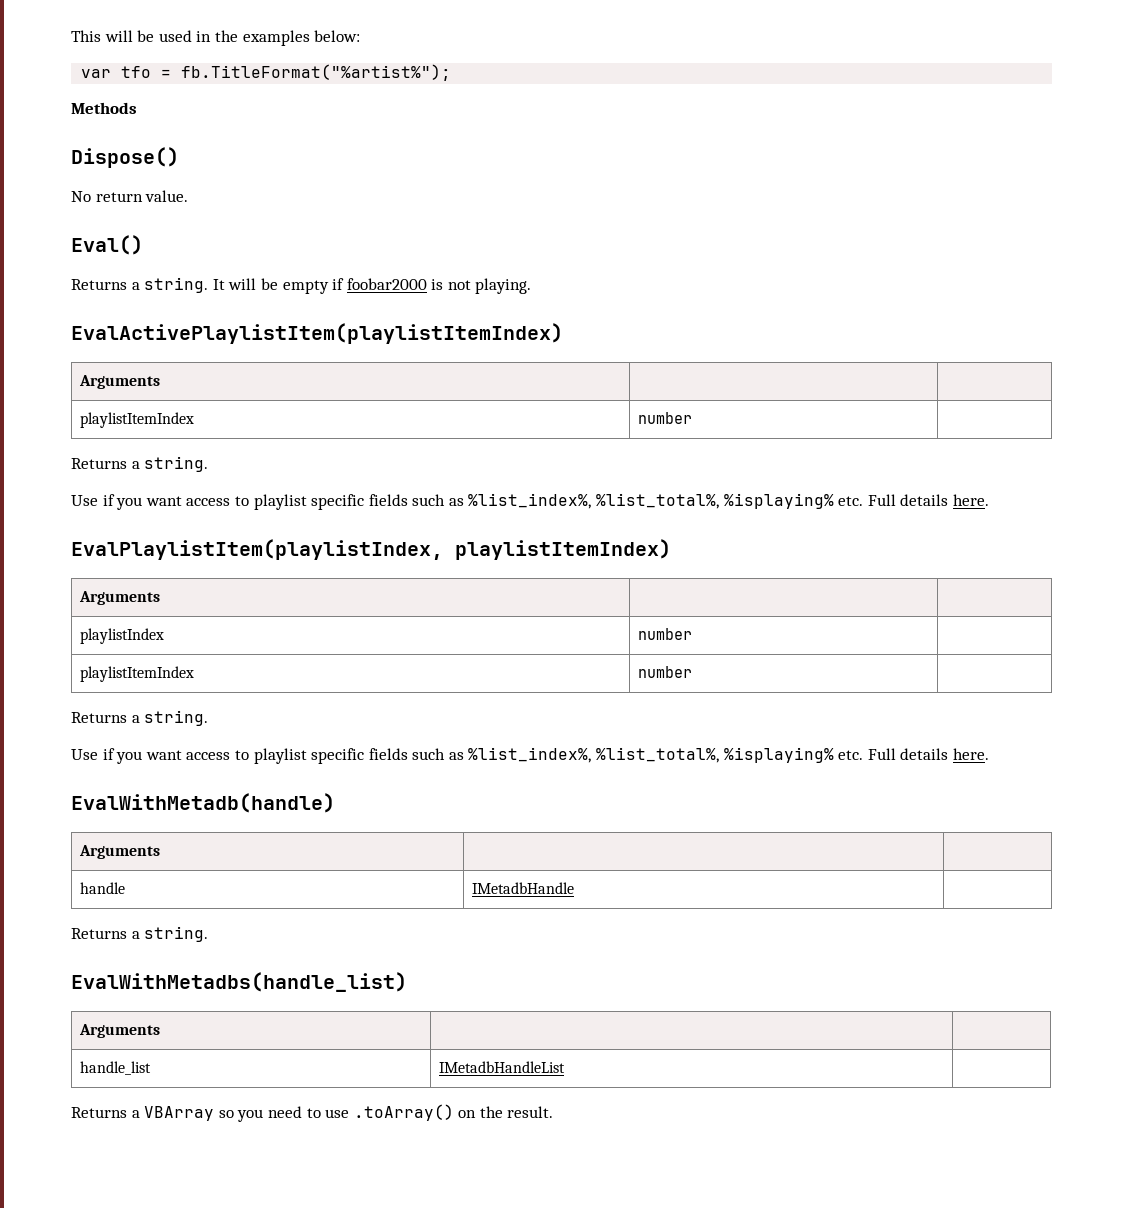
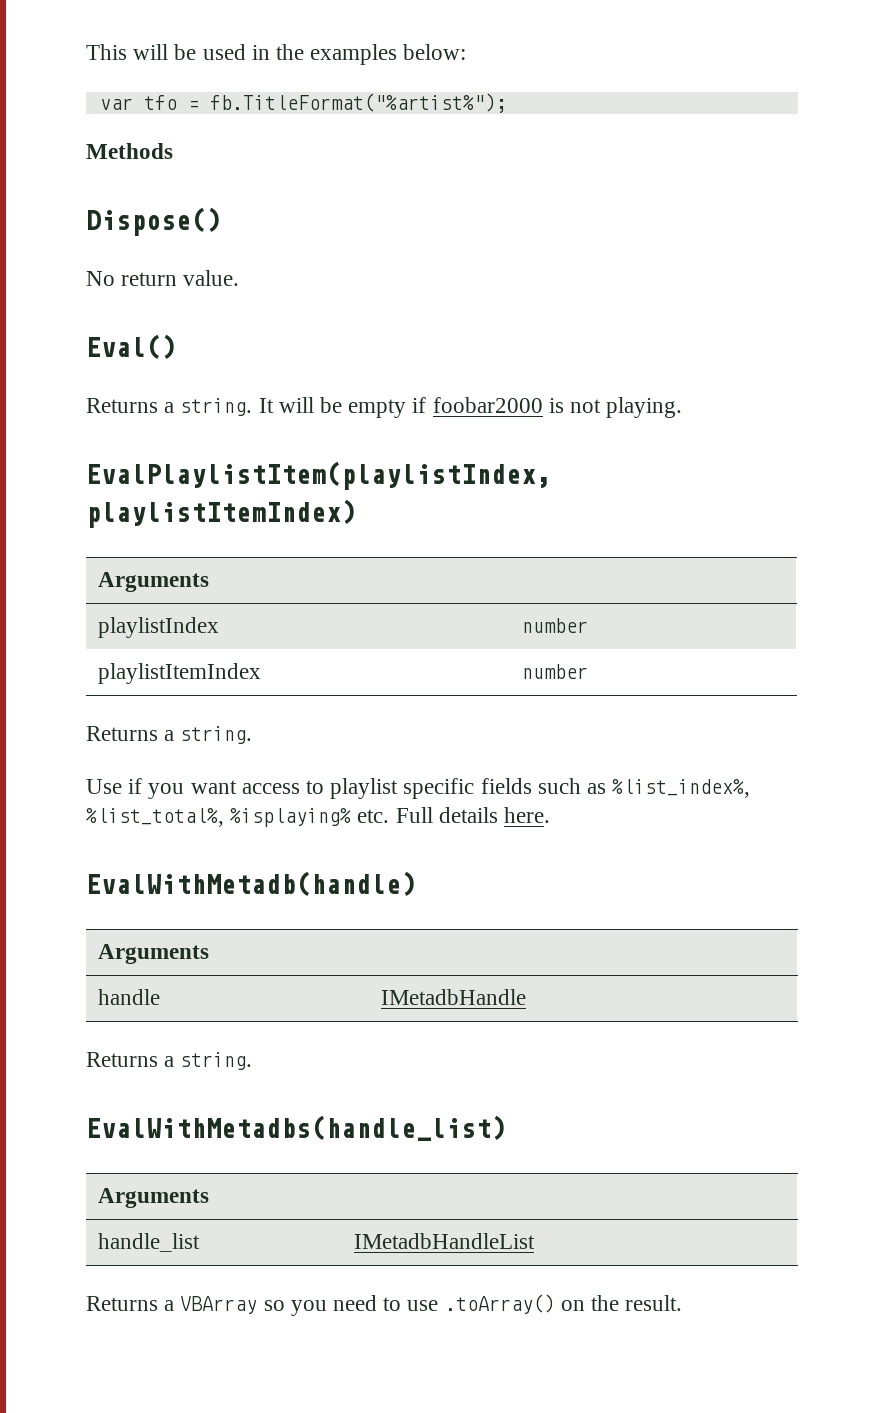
- EvalActivePlaylistItem(playlistItemIndex)
- Arguments | |
- playlistItemIndex | number |
- Returns a string.
- Use if you want access to playlist specific fields such as %list_index%, %list_total%, %isplaying% etc. Full details here.

